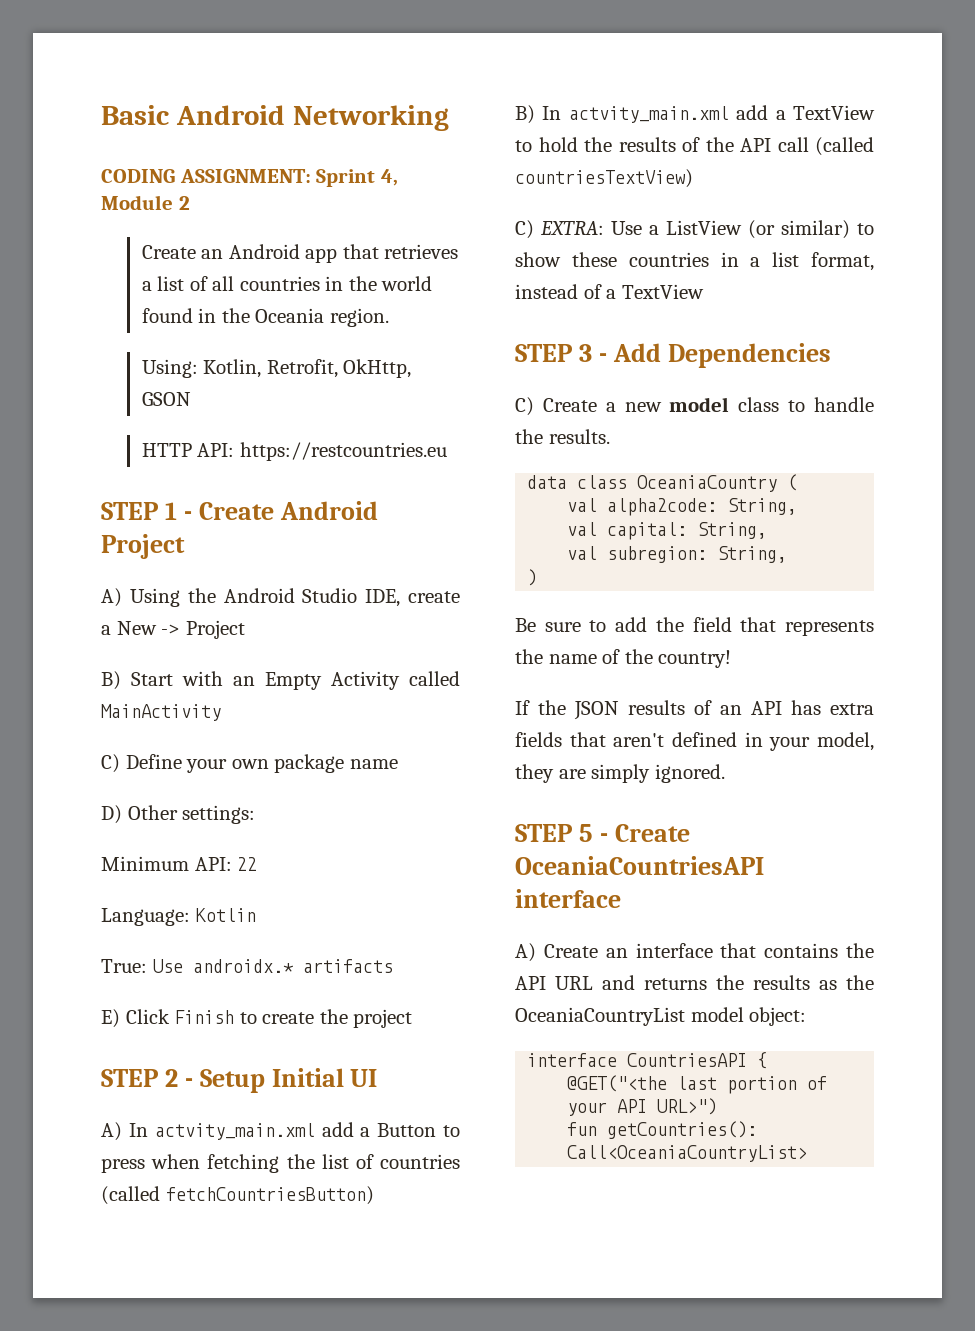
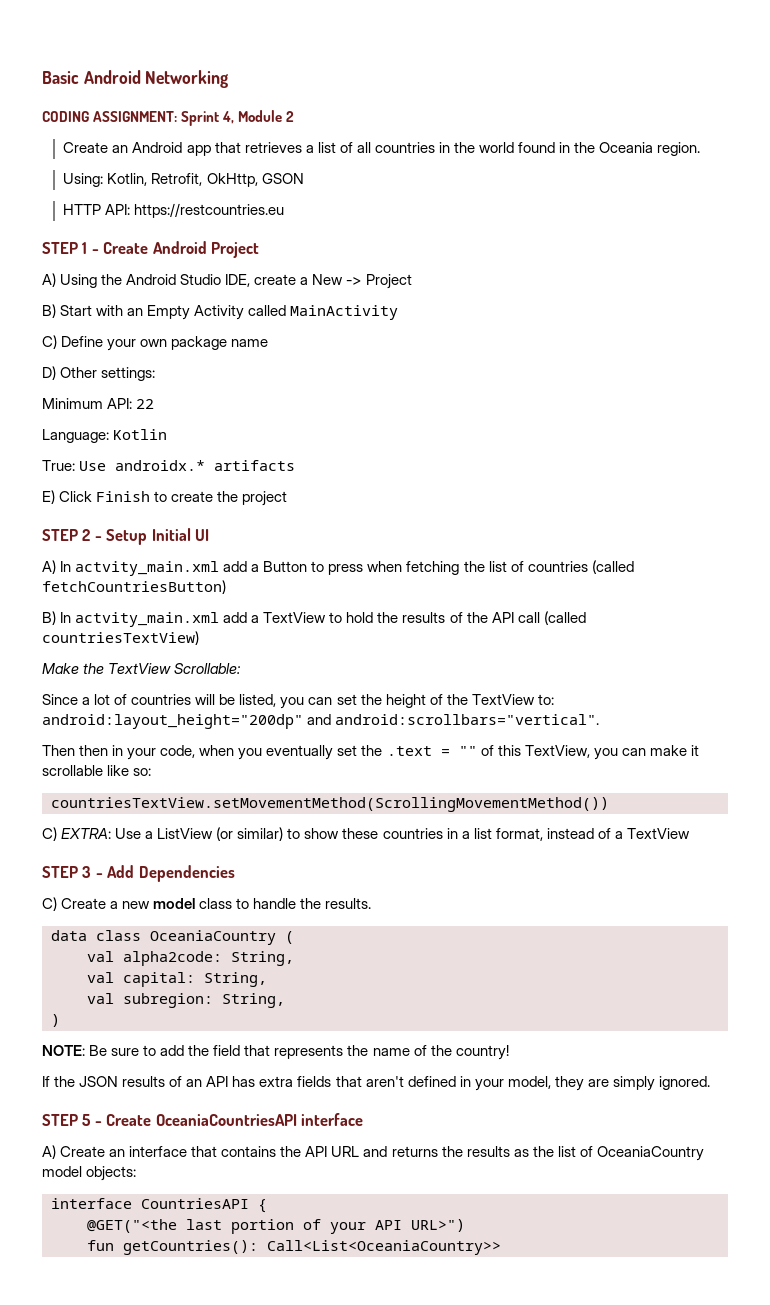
+ Make the TextView Scrollable:
+ Since a lot of countries will be listed, you can set the height of the TextView to: android:layout_height="200dp" and android:scrollbars="vertical".
+ Then then in your code, when you eventually set the .text = "" of this TextView, you can make it scrollable like so:
+ countriesTextView.setMovementMethod(ScrollingMovementMethod())
- Be sure to add the field that represents the name of the country!
+ NOTE: Be sure to add the field that represents the name of the country!
- A) Create an interface that contains the API URL and returns the results as the OceaniaCountryList model object:
+ A) Create an interface that contains the API URL and returns the results as the list of OceaniaCountry model objects:
- fun getCountries(): Call<OceaniaCountryList>
+ fun getCountries(): Call<List<OceaniaCountry>>

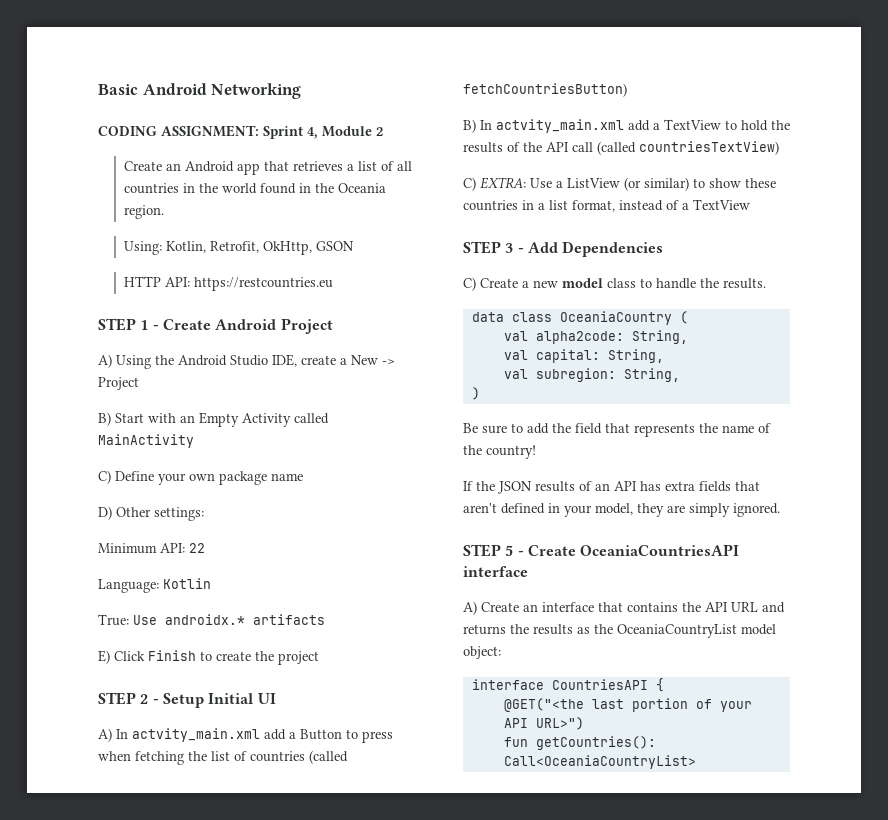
- Make the TextView Scrollable:
- Since a lot of countries will be listed, you can set the height of the TextView to: android:layout_height="200dp" and android:scrollbars="vertical".
- Then then in your code, when you eventually set the .text = "" of this TextView, you can make it scrollable like so:
- countriesTextView.setMovementMethod(ScrollingMovementMethod())
- NOTE: Be sure to add the field that represents the name of the country!
+ Be sure to add the field that represents the name of the country!
- A) Create an interface that contains the API URL and returns the results as the list of OceaniaCountry model objects:
+ A) Create an interface that contains the API URL and returns the results as the OceaniaCountryList model object:
- fun getCountries(): Call<List<OceaniaCountry>>
+ fun getCountries(): Call<OceaniaCountryList>

